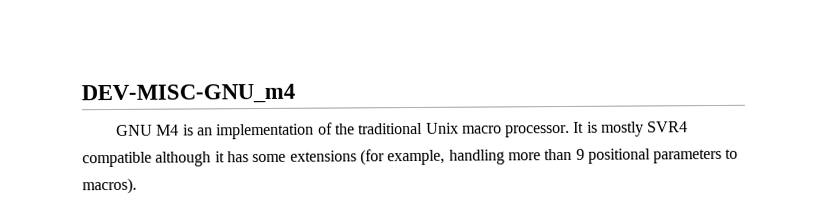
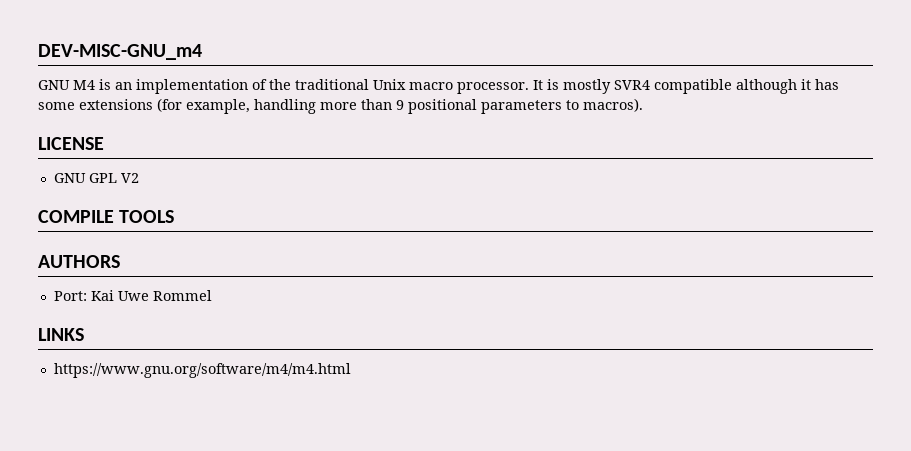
+ LICENSE
+ GNU GPL V2
+ COMPILE TOOLS
+ AUTHORS
+ Port: Kai Uwe Rommel
+ LINKS
+ https://www.gnu.org/software/m4/m4.html

